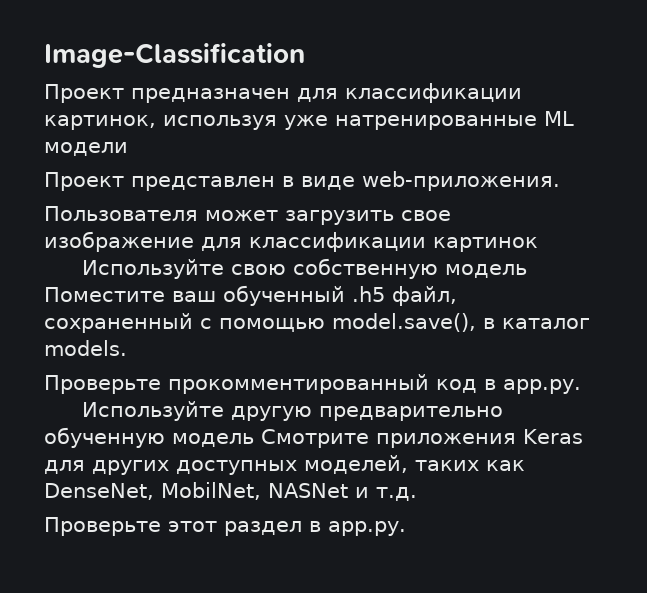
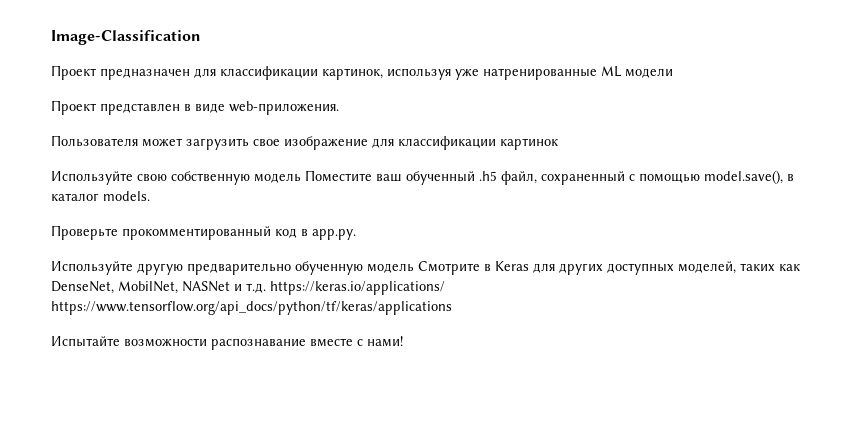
- Используйте другую предварительно обученную модель Смотрите приложения Keras для других доступных моделей, таких как DenseNet, MobilNet, NASNet и т.д.
- Проверьте этот раздел в app.py.
+ Используйте другую предварительно обученную модель Смотрите в Keras для других доступных моделей, таких как DenseNet, MobilNet, NASNet и т.д. https://keras.io/applications/ https://www.tensorflow.org/api_docs/python/tf/keras/applications
+ Испытайте возможности распознавание вместе с нами!

